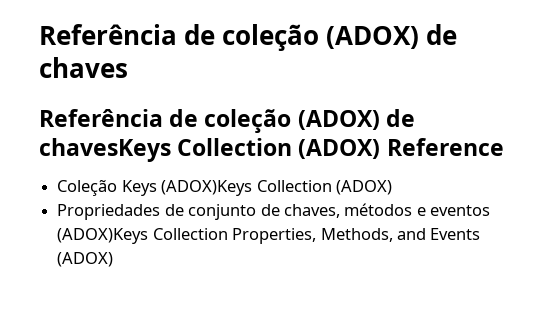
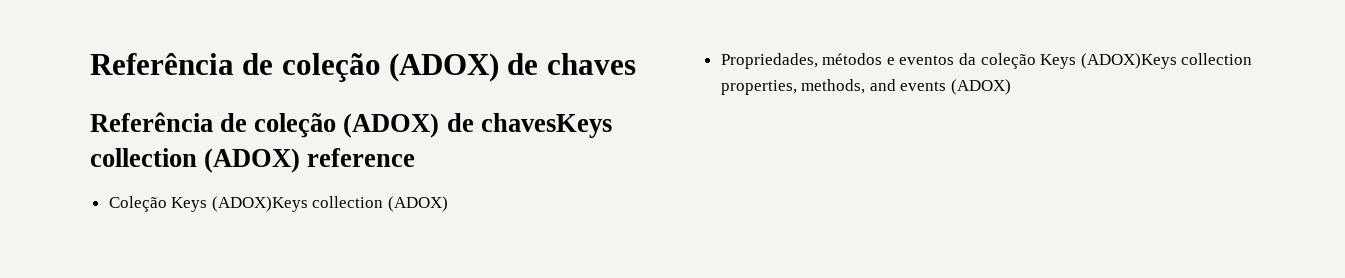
- Referência de coleção (ADOX) de chavesKeys Collection (ADOX) Reference
+ Referência de coleção (ADOX) de chavesKeys collection (ADOX) reference
- Coleção Keys (ADOX)Keys Collection (ADOX)
+ Coleção Keys (ADOX)Keys collection (ADOX)
- Propriedades de conjunto de chaves, métodos e eventos (ADOX)Keys Collection Properties, Methods, and Events (ADOX)
+ Propriedades, métodos e eventos da coleção Keys (ADOX)Keys collection properties, methods, and events (ADOX)

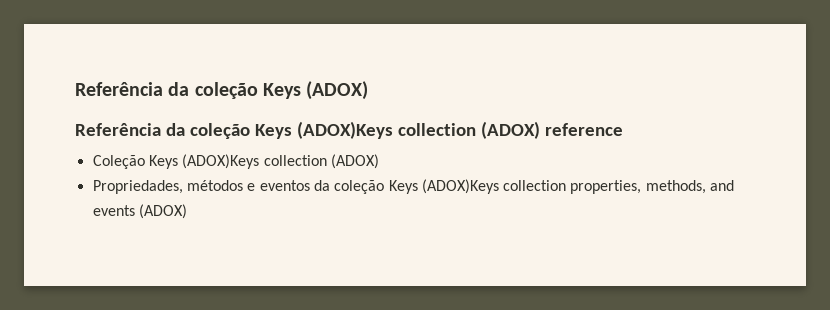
- Referência de coleção (ADOX) de chaves
- Referência de coleção (ADOX) de chavesKeys collection (ADOX) reference
+ Referência da coleção Keys (ADOX)
+ Referência da coleção Keys (ADOX)Keys collection (ADOX) reference

